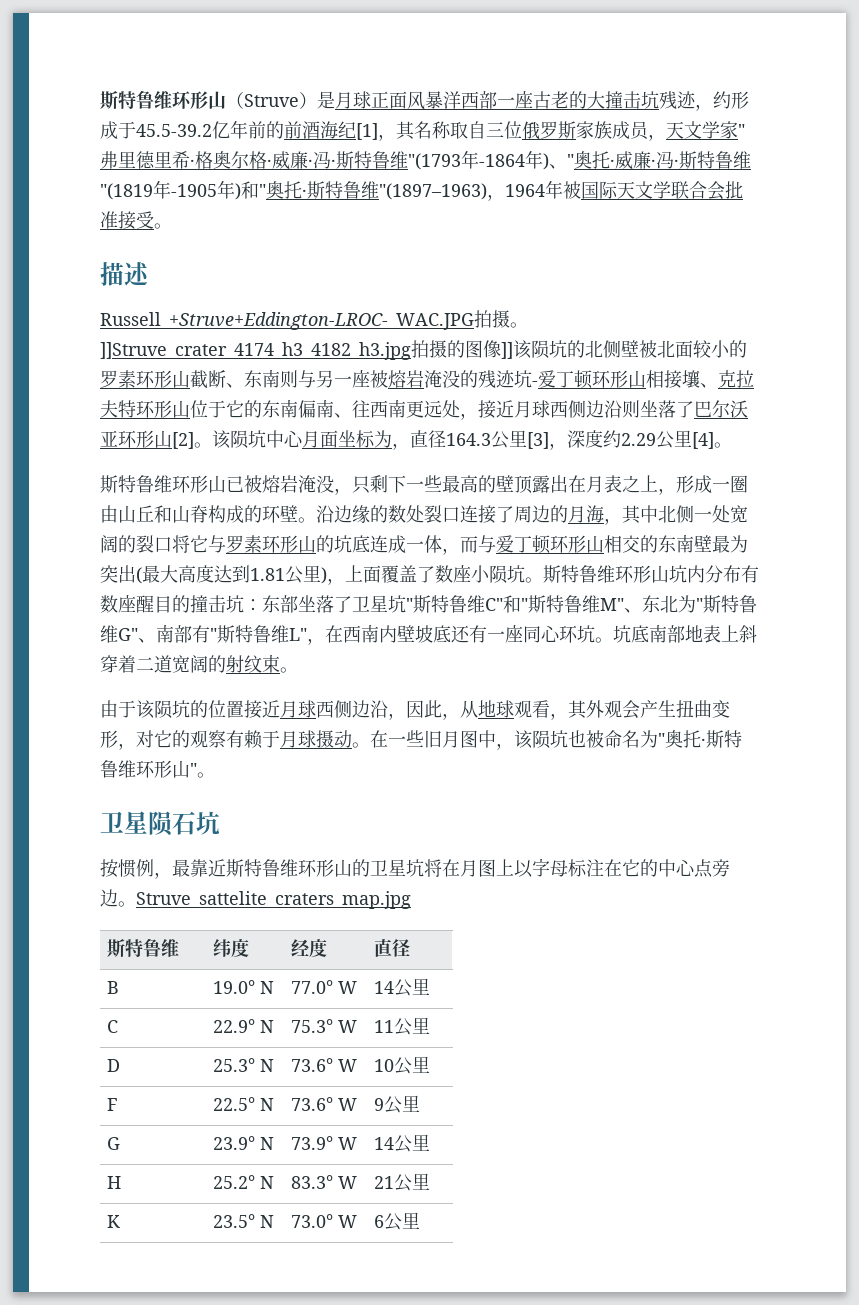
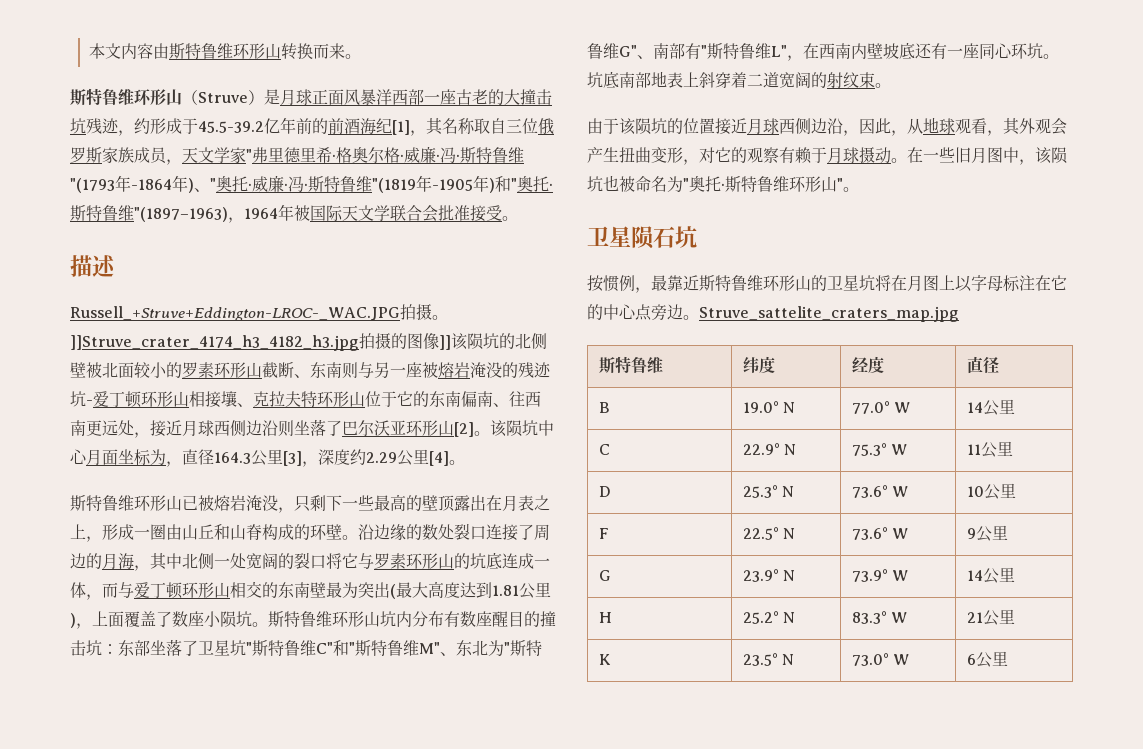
+ 本文内容由斯特鲁维环形山转换而来。

